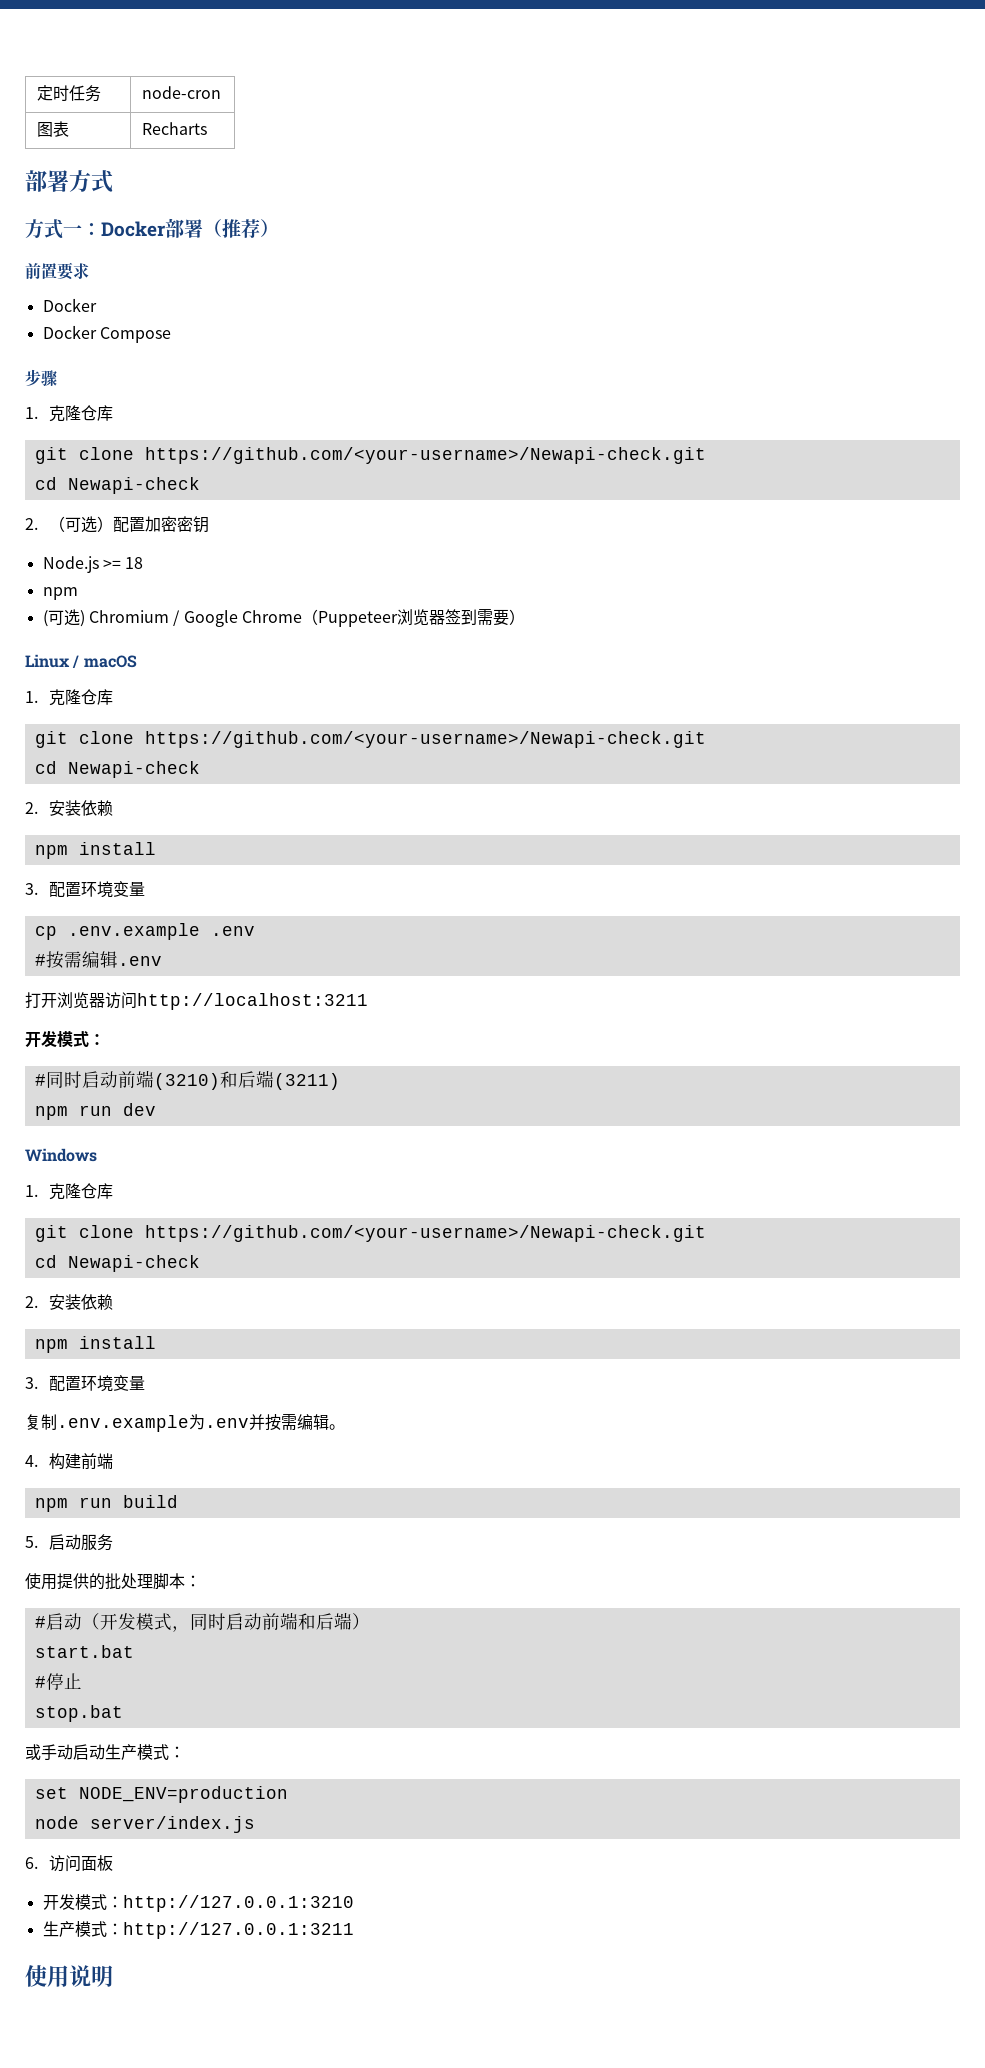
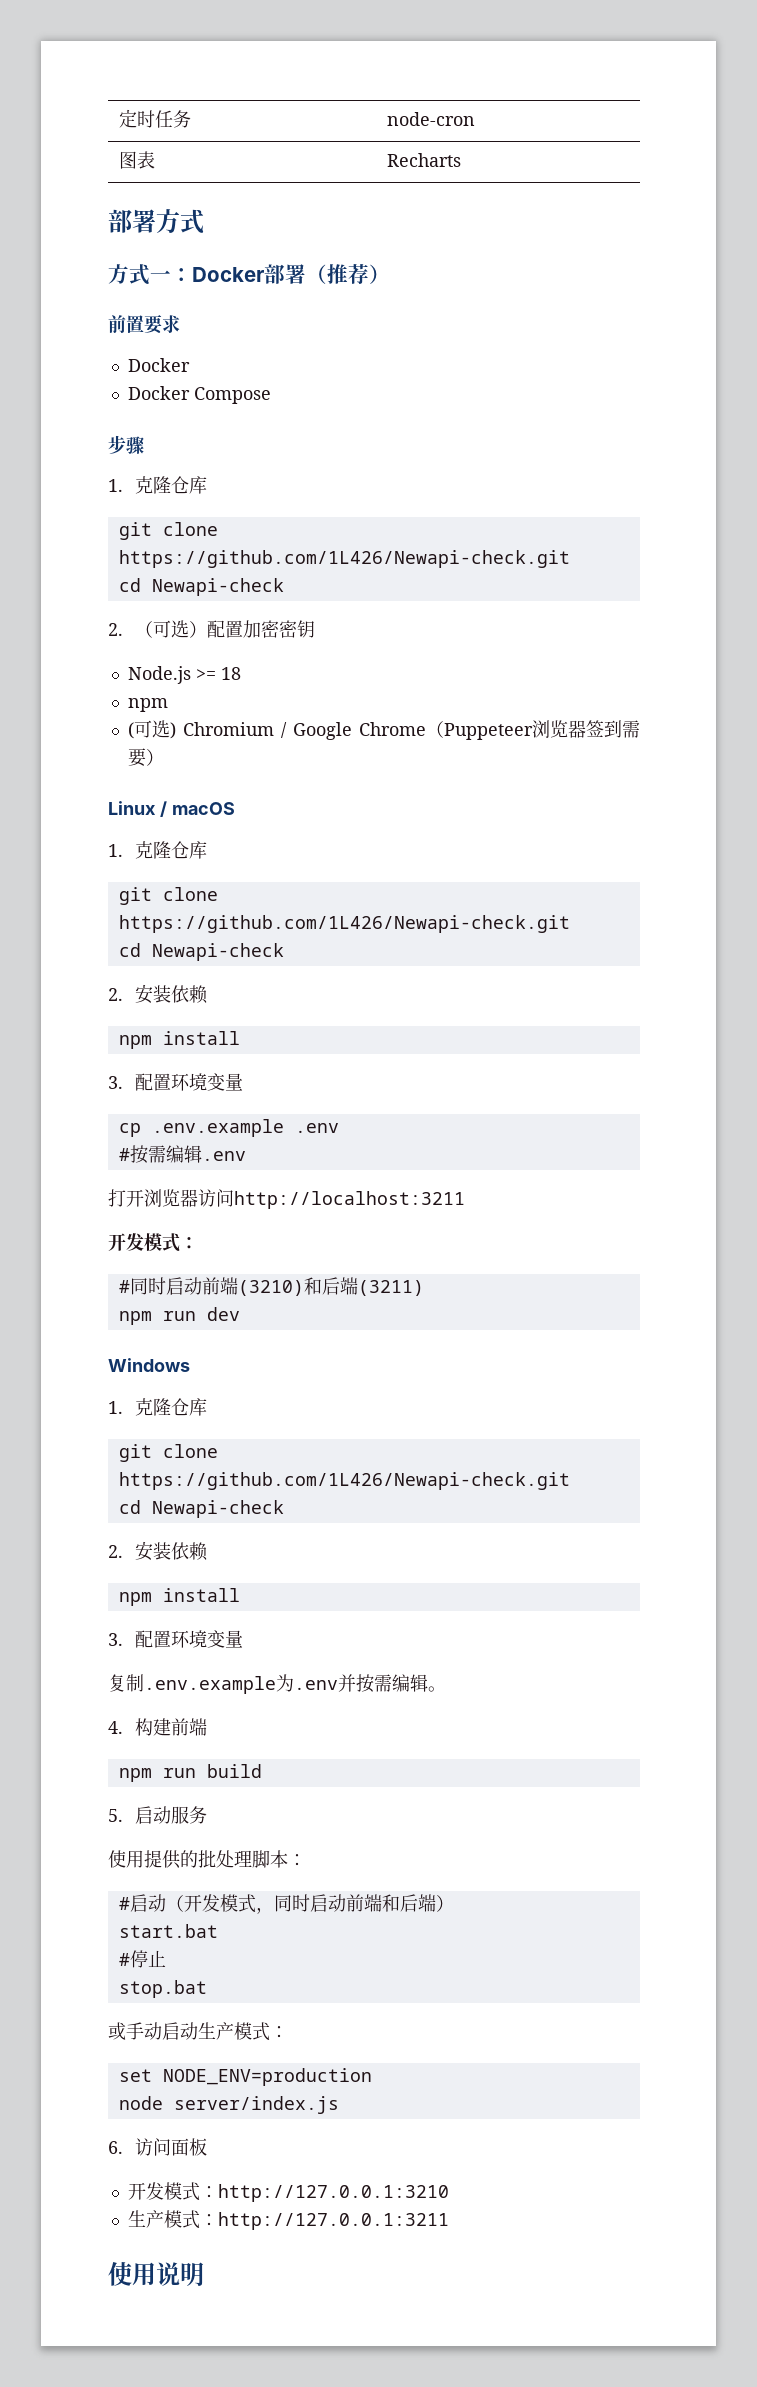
  步骤
  1.克隆仓库
- git clone https://github.com/<your-username>/Newapi-check.git
+ git clone https://github.com/1L426/Newapi-check.git
  Linux / macOS
  1.克隆仓库
- git clone https://github.com/<your-username>/Newapi-check.git
+ git clone https://github.com/1L426/Newapi-check.git
  Windows
  1.克隆仓库
- git clone https://github.com/<your-username>/Newapi-check.git
+ git clone https://github.com/1L426/Newapi-check.git

